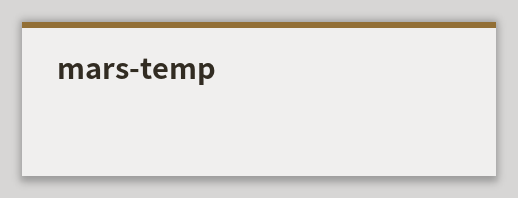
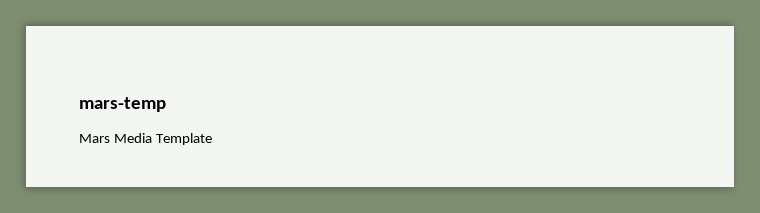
+ Mars Media Template

